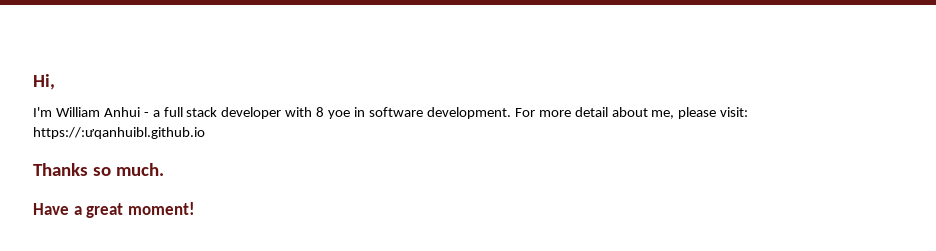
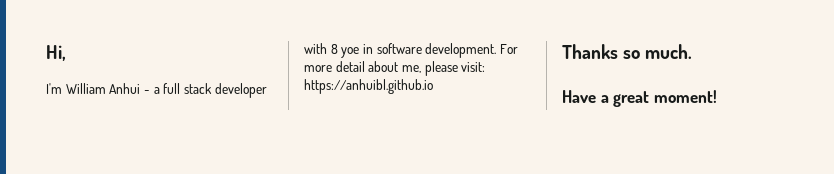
- For more detail about me, please visit: https://:ưqanhuibl.github.io
+ For more detail about me, please visit: https://anhuibl.github.io

